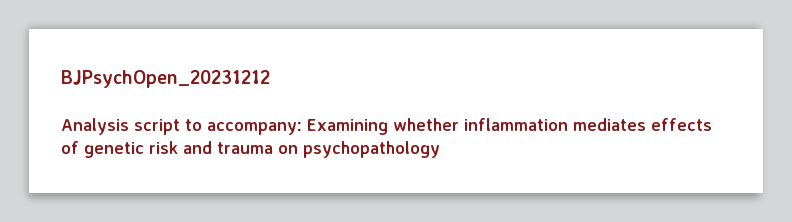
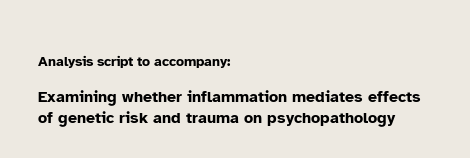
- BJPsychOpen_20231212
- Analysis script to accompany: Examining whether inflammation mediates effects of genetic risk and trauma on psychopathology
+ Analysis script to accompany:
+ Examining whether inflammation mediates effects of genetic risk and trauma on psychopathology

